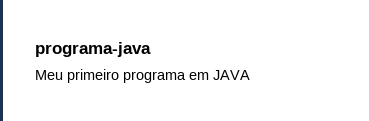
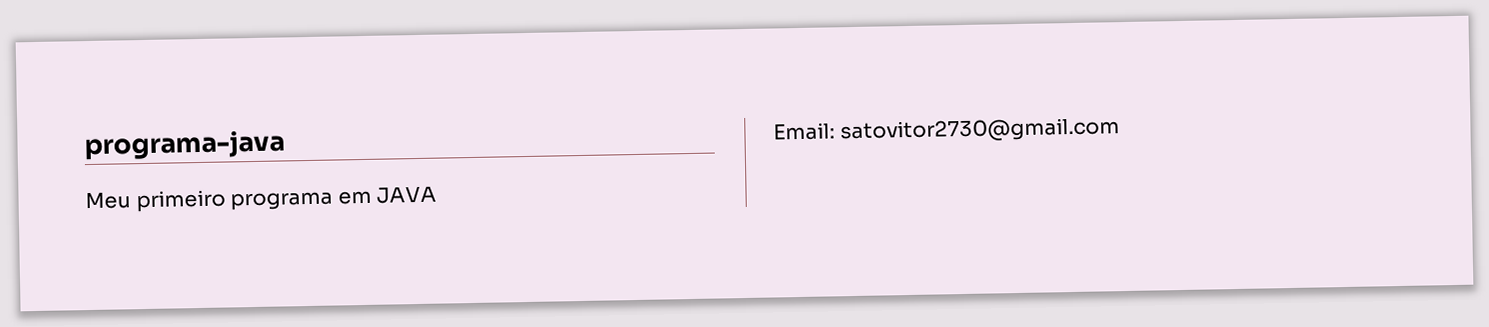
+ Email: satovitor2730@gmail.com

